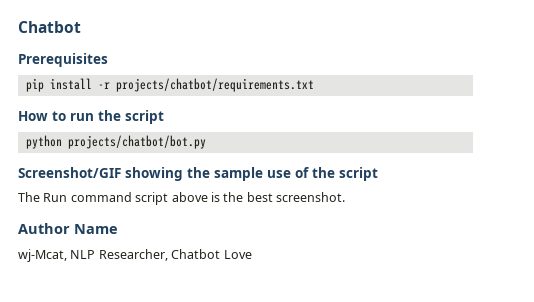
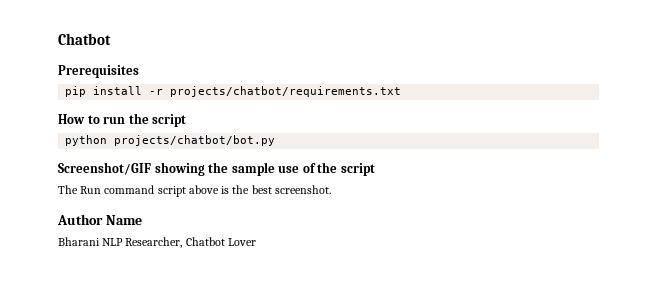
- wj-Mcat, NLP Researcher, Chatbot Love
+ Bharani NLP Researcher, Chatbot Lover

